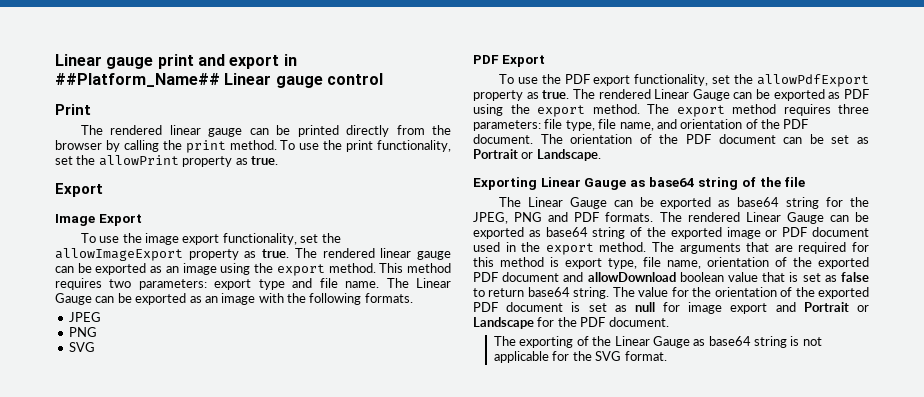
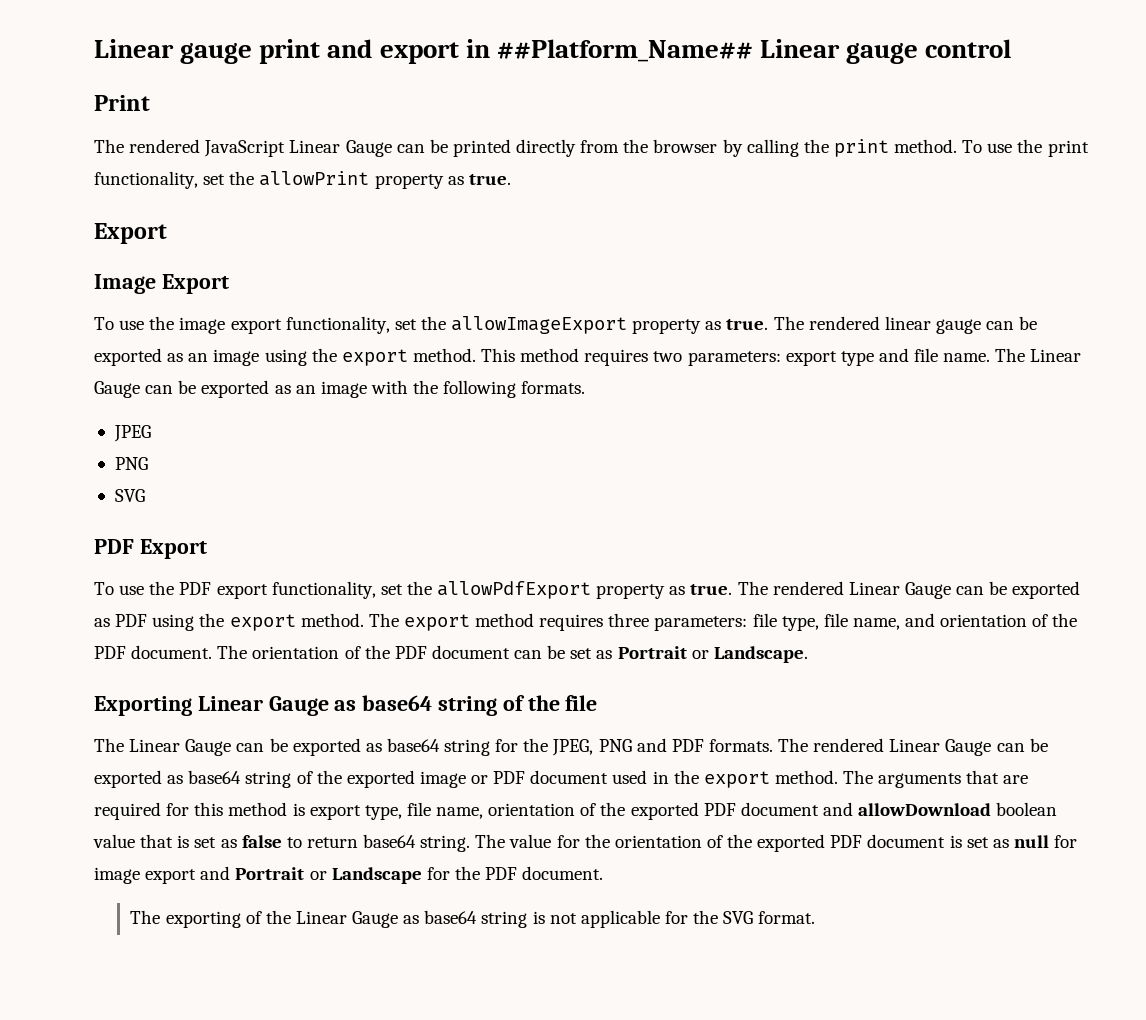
- The rendered linear gauge can be printed directly from the browser by calling the print method.
+ The rendered JavaScript Linear Gauge can be printed directly from the browser by calling the print method.

